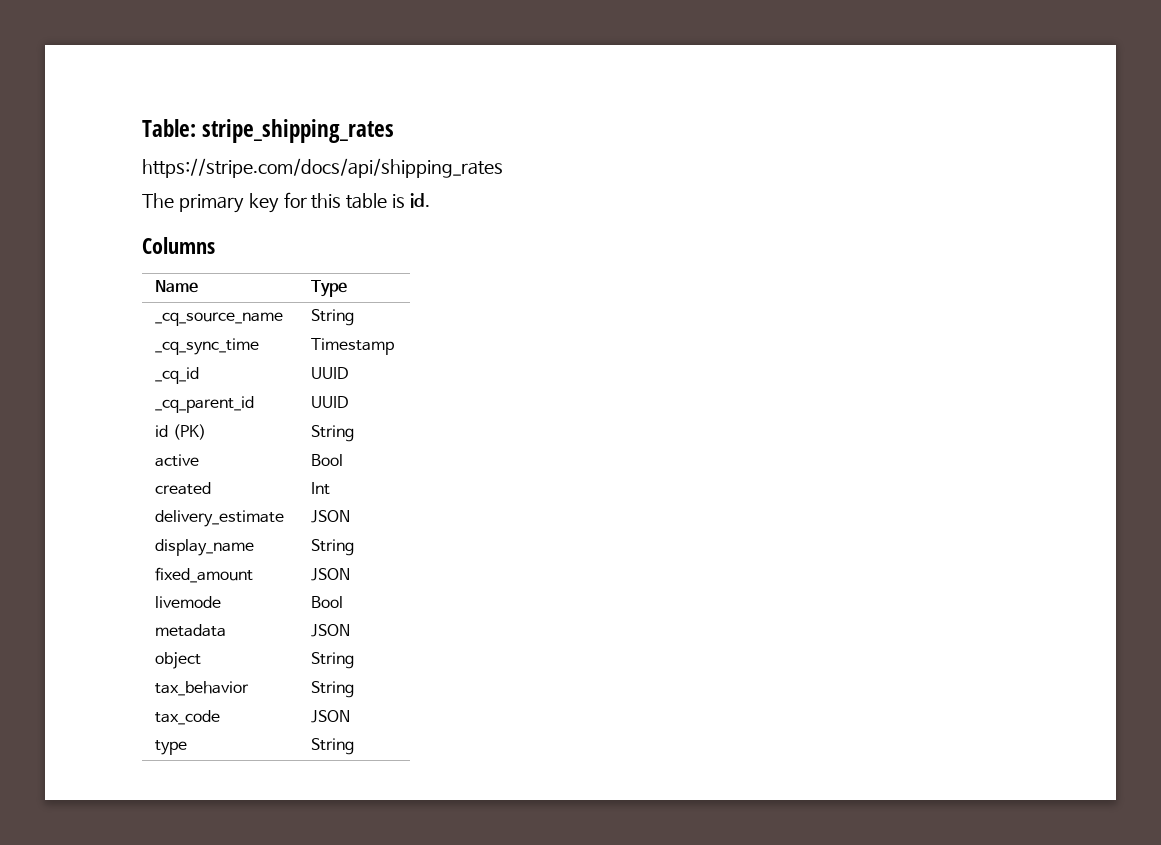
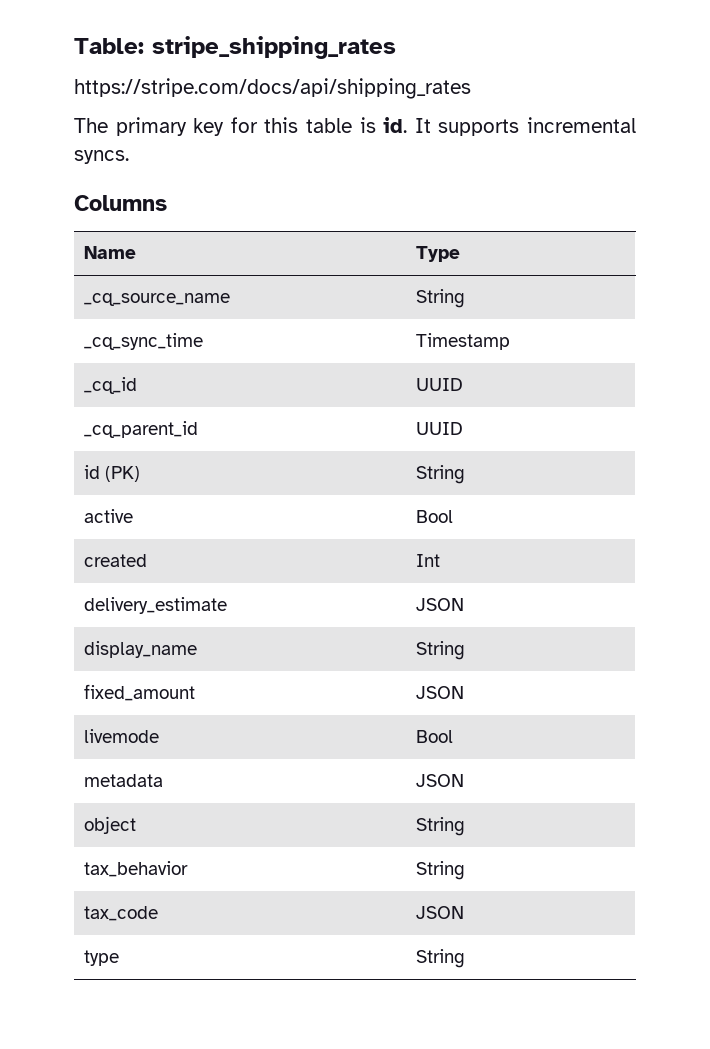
+ It supports incremental syncs.

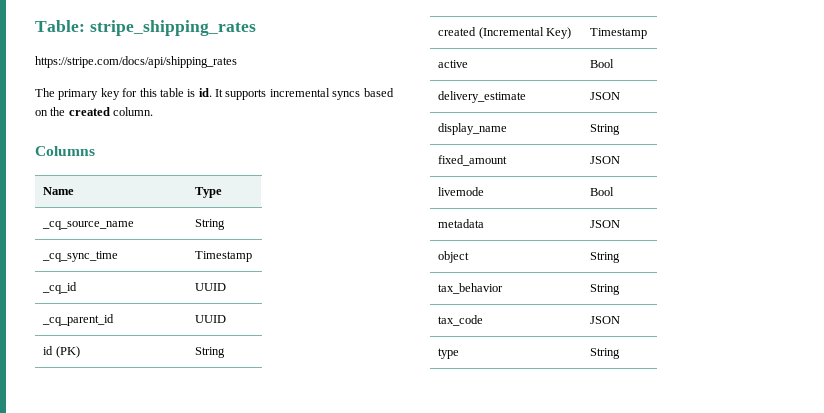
- It supports incremental syncs.
+ It supports incremental syncs based on the created column.
+ created (Incremental Key) | Timestamp
- created | Int

